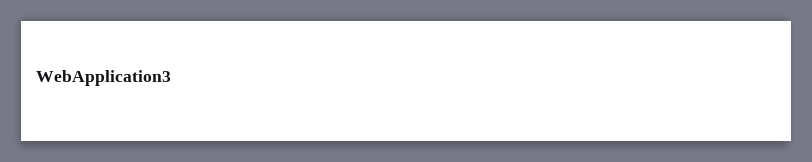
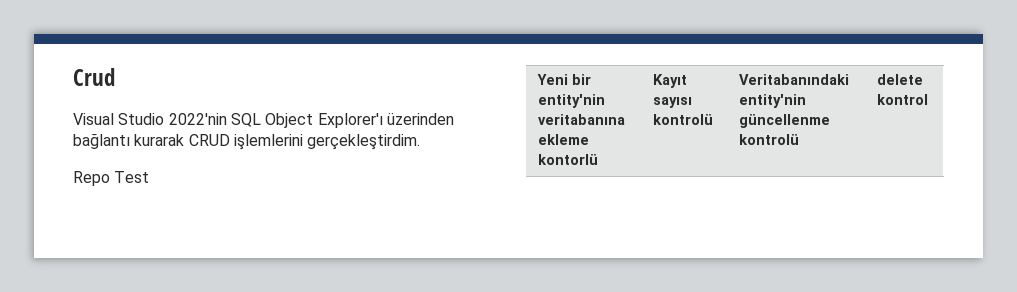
- WebApplication3
+ Crud
+ Visual Studio 2022'nin SQL Object Explorer'ı üzerinden bağlantı kurarak CRUD işlemlerini gerçekleştirdim.
+ Repo Test
+ Yeni bir entity'nin veritabanına ekleme kontorlü | Kayıt sayısı kontrolü | Veritabanındaki entity'nin güncellenme kontrolü | delete kontrol

